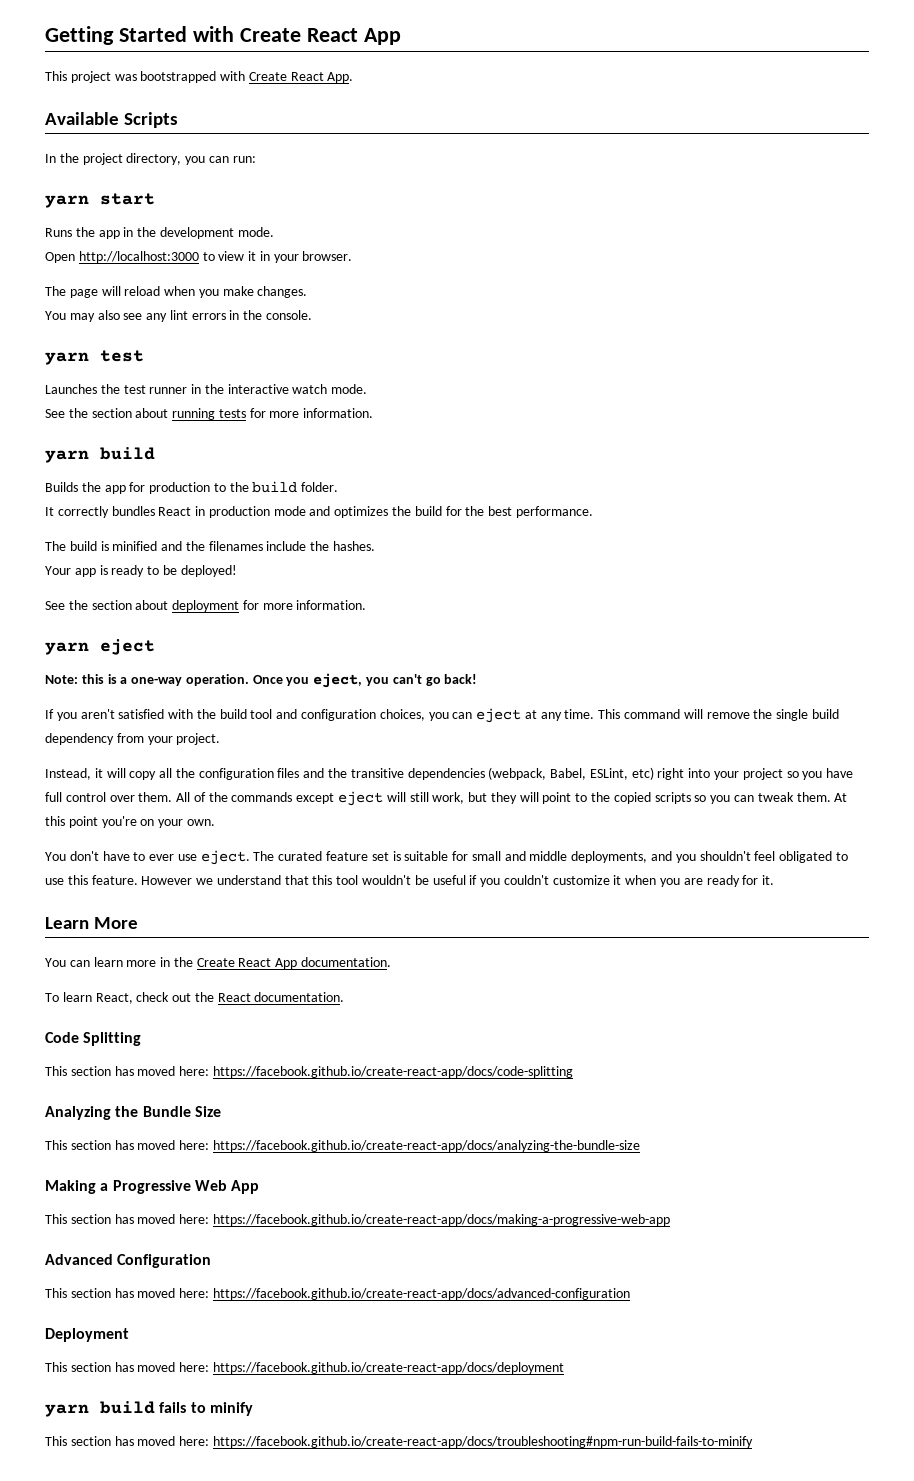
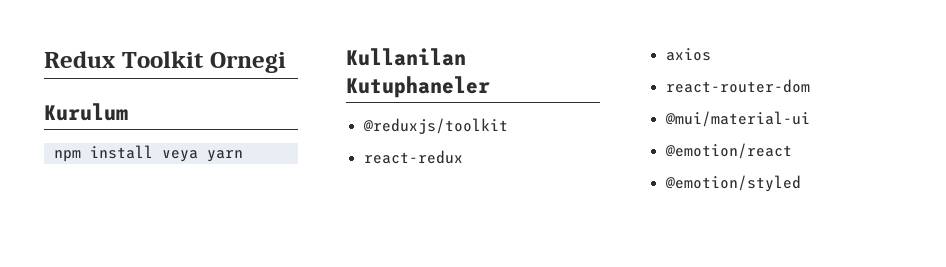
- Getting Started with Create React App
- This project was bootstrapped with Create React App.
- Available Scripts
- In the project directory, you can run:
- yarn start
- Runs the app in the development mode.
- Open http://localhost:3000 to view it in your browser.
- The page will reload when you make changes.
- You may also see any lint errors in the console.
- yarn test
- Launches the test runner in the interactive watch mode.
- See the section about running tests for more information.
- yarn build
- Builds the app for production to the build folder.
- It correctly bundles React in production mode and optimizes the build for the best performance.
- The build is minified and the filenames include the hashes.
- Your app is ready to be deployed!
- See the section about deployment for more information.
- yarn eject
- Note: this is a one-way operation. Once you eject, you can't go back!
- If you aren't satisfied with the build tool and configuration choices, you can eject at any time. This command will remove the single build dependency from your project.
- Instead, it will copy all the configuration files and the transitive dependencies (webpack, Babel, ESLint, etc) right into your project so you have full control over them. All of the commands except eject will still work, but they will point to the copied scripts so you can tweak them. At this point you're on your own.
- You don't have to ever use eject. The curated feature set is suitable for small and middle deployments, and you shouldn't feel obligated to use this feature. However we understand that this tool wouldn't be useful if you couldn't customize it when you are ready for it.
- Learn More
- You can learn more in the Create React App documentation.
- To learn React, check out the React documentation.
- Code Splitting
- This section has moved here: https://facebook.github.io/create-react-app/docs/code-splitting
- Analyzing the Bundle Size
- This section has moved here: https://facebook.github.io/create-react-app/docs/analyzing-the-bundle-size
- Making a Progressive Web App
- This section has moved here: https://facebook.github.io/create-react-app/docs/making-a-progressive-web-app
- Advanced Configuration
- This section has moved here: https://facebook.github.io/create-react-app/docs/advanced-configuration
- Deployment
- This section has moved here: https://facebook.github.io/create-react-app/docs/deployment
- yarn build fails to minify
- This section has moved here: https://facebook.github.io/create-react-app/docs/troubleshooting#npm-run-build-fails-to-minify
+ Redux Toolkit Ornegi
+ Kurulum
+ npm install veya yarn
+ Kullanilan Kutuphaneler
+ @reduxjs/toolkit
+ react-redux
+ axios
+ react-router-dom
+ @mui/material-ui
+ @emotion/react
+ @emotion/styled

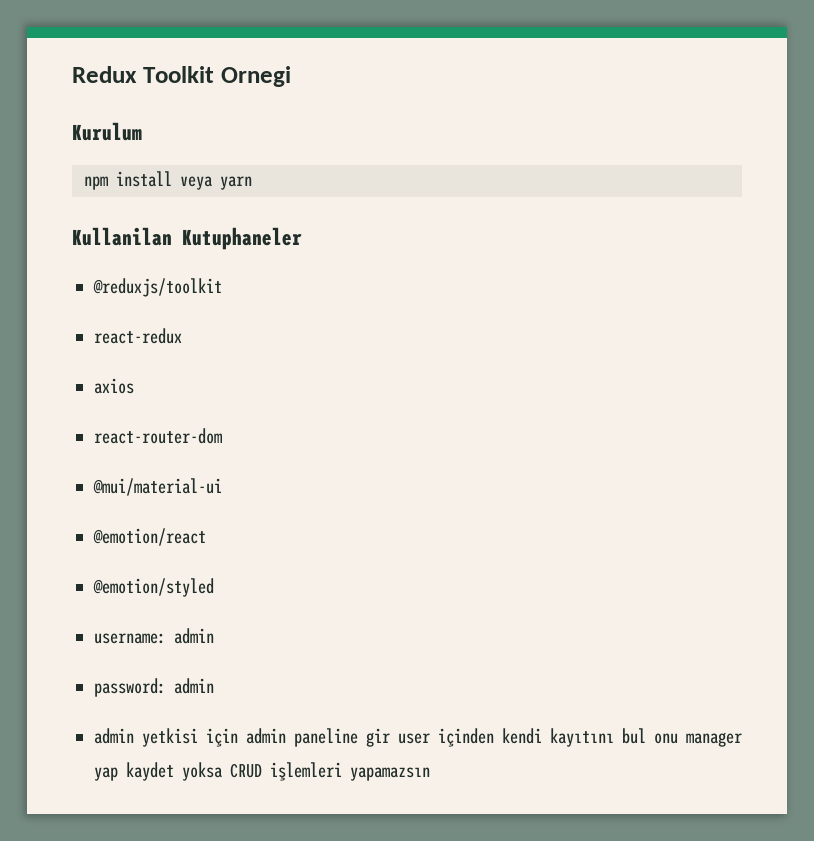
+ username: admin
+ password: admin
+ admin yetkisi için admin paneline gir user içinden kendi kayıtını bul onu manager yap kaydet yoksa CRUD işlemleri yapamazsın

